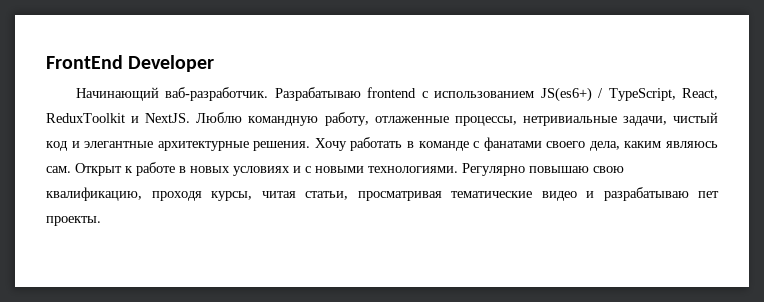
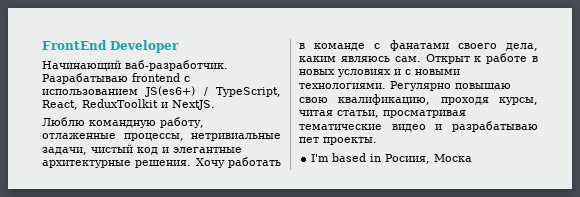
- Разрабатываю frontend с использованием JS(es6+) / TypeScript, React, ReduxToolkit и NextJS. Люблю командную работу, отлаженные процессы, нетривиальные задачи, чистый код и элегантные архитектурные решения.
+ Разрабатываю frontend с использованием JS(es6+) / TypeScript, React, ReduxToolkit и NextJS.
+ Люблю командную работу, отлаженные процессы, нетривиальные задачи, чистый код и элегантные архитектурные решения.
+ I'm based in Росиия, Моска

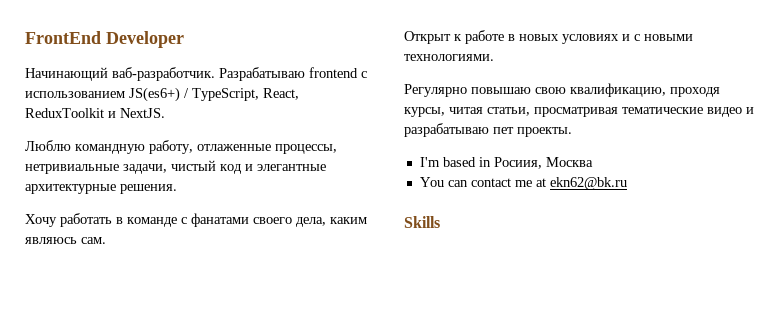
- Люблю командную работу, отлаженные процессы, нетривиальные задачи, чистый код и элегантные архитектурные решения. Хочу работать в команде с фанатами своего дела, каким являюсь сам. Открыт к работе в новых условиях и с новыми технологиями. Регулярно повышаю свою квалификацию, проходя курсы, читая статьи, просматривая тематические видео и разрабатываю пет проекты.
+ Люблю командную работу, отлаженные процессы, нетривиальные задачи, чистый код и элегантные архитектурные решения.
+ Хочу работать в команде с фанатами своего дела, каким являюсь сам.
+ Открыт к работе в новых условиях и с новыми технологиями.
+ Регулярно повышаю свою квалификацию, проходя курсы, читая статьи, просматривая тематические видео и разрабатываю пет проекты.
- I'm based in Росиия, Моска
+ I'm based in Росиия, Москва
+ You can contact me at ekn62@bk.ru
+ Skills

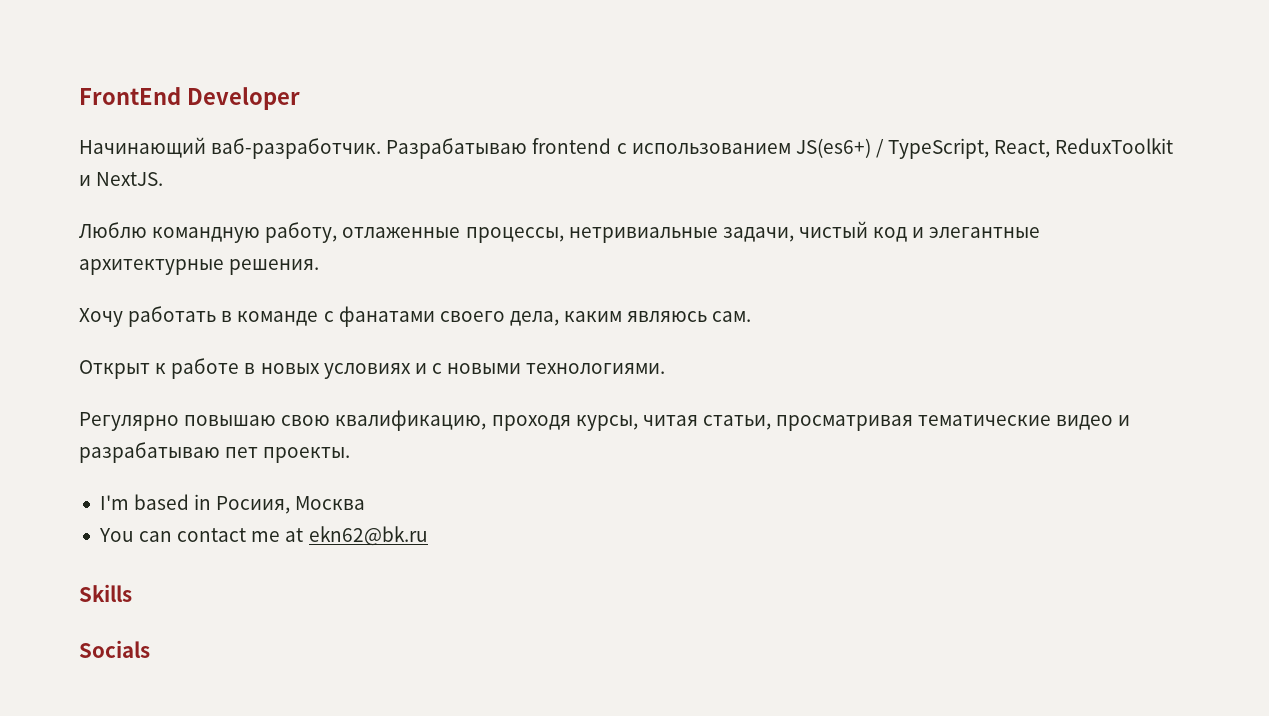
+ Socials

